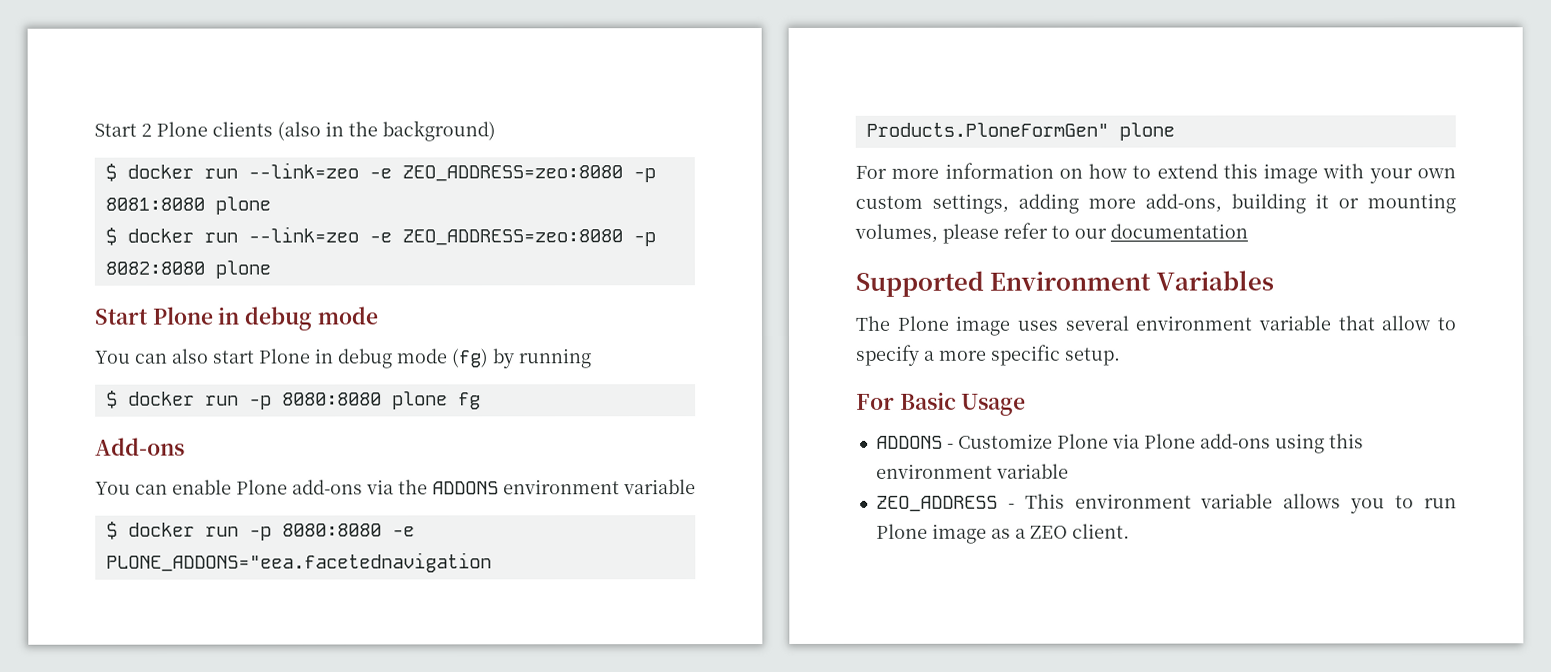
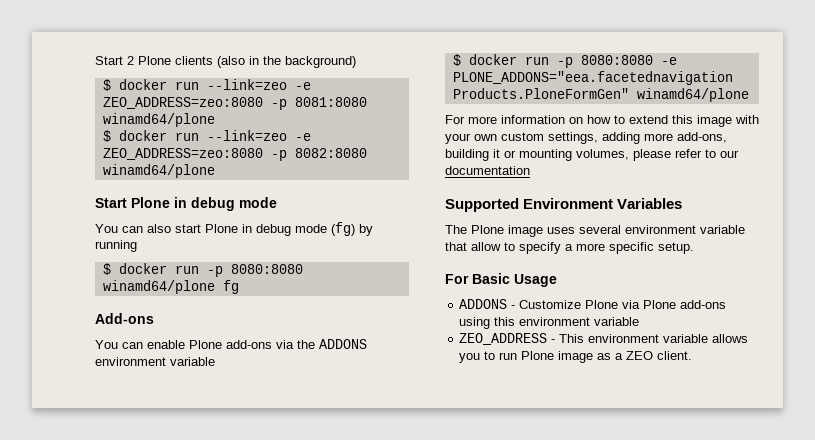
- $ docker run --link=zeo -e ZEO_ADDRESS=zeo:8080 -p 8081:8080 plone
+ $ docker run --link=zeo -e ZEO_ADDRESS=zeo:8080 -p 8081:8080 winamd64/plone
- $ docker run --link=zeo -e ZEO_ADDRESS=zeo:8080 -p 8082:8080 plone
+ $ docker run --link=zeo -e ZEO_ADDRESS=zeo:8080 -p 8082:8080 winamd64/plone
- $ docker run -p 8080:8080 plone fg
+ $ docker run -p 8080:8080 winamd64/plone fg
- $ docker run -p 8080:8080 -e PLONE_ADDONS="eea.facetednavigation Products.PloneFormGen" plone
+ $ docker run -p 8080:8080 -e PLONE_ADDONS="eea.facetednavigation Products.PloneFormGen" winamd64/plone

